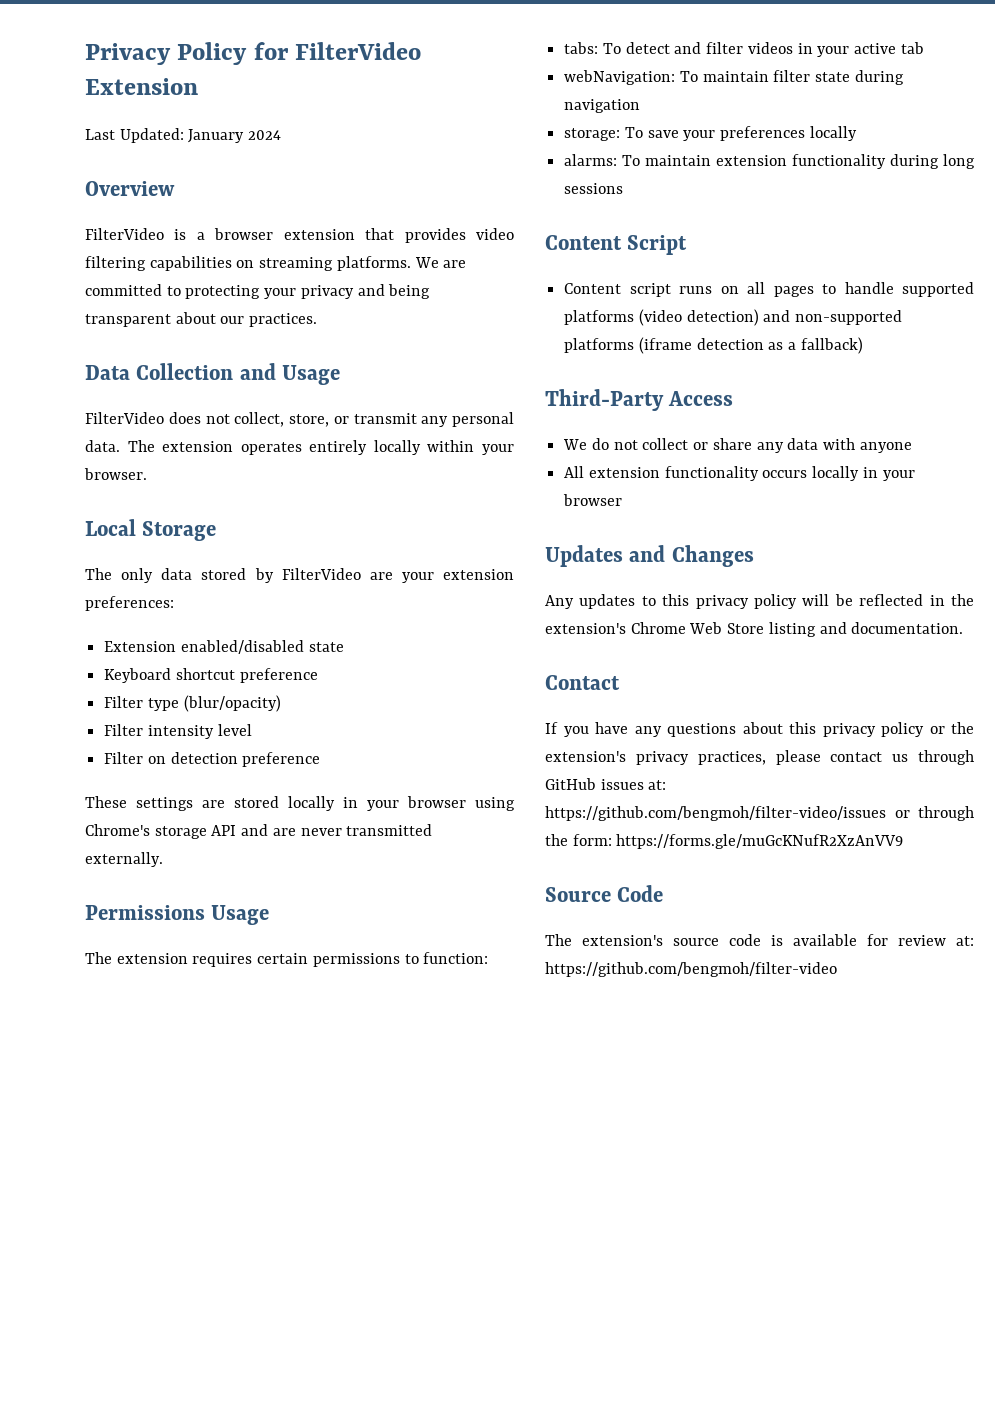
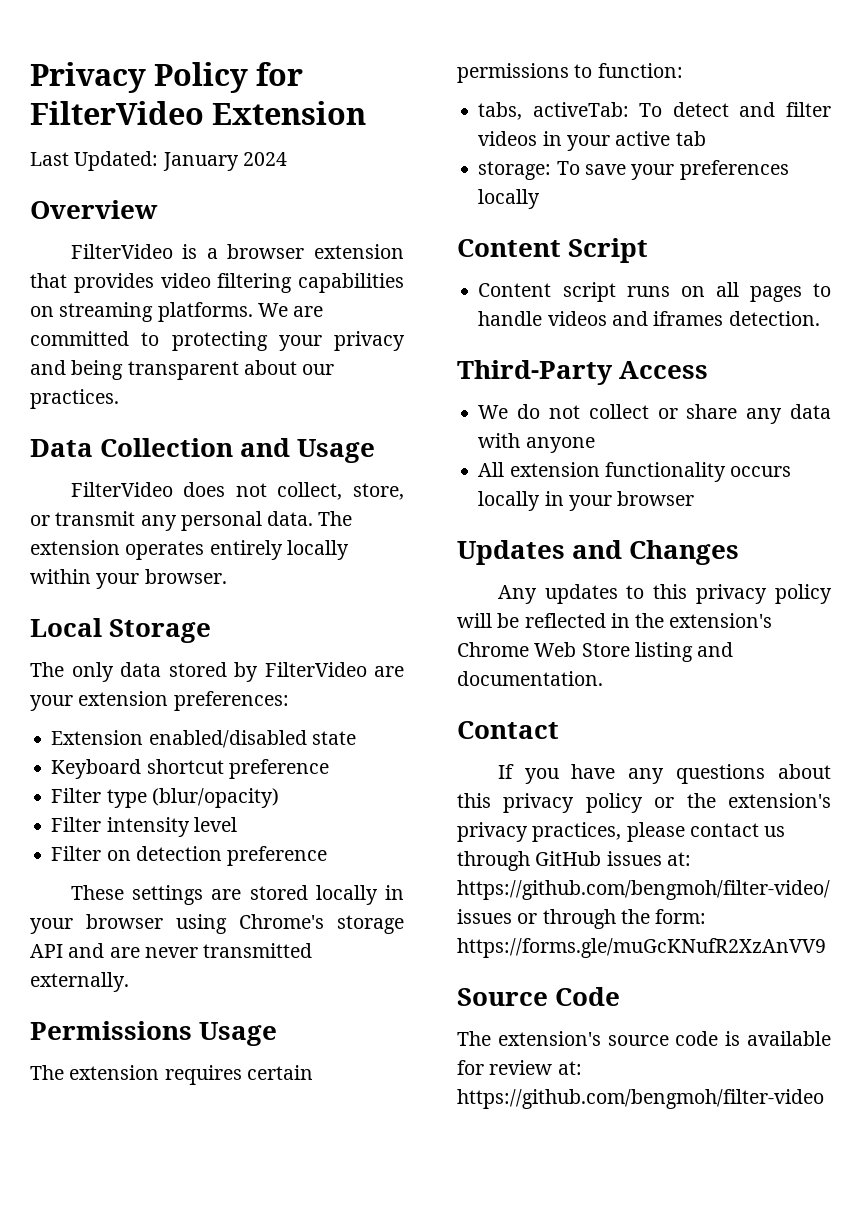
- tabs: To detect and filter videos in your active tab
+ tabs, activeTab: To detect and filter videos in your active tab
- webNavigation: To maintain filter state during navigation
- alarms: To maintain extension functionality during long sessions
- Content script runs on all pages to handle supported platforms (video detection) and non-supported platforms (iframe detection as a fallback)
+ Content script runs on all pages to handle videos and iframes detection.

